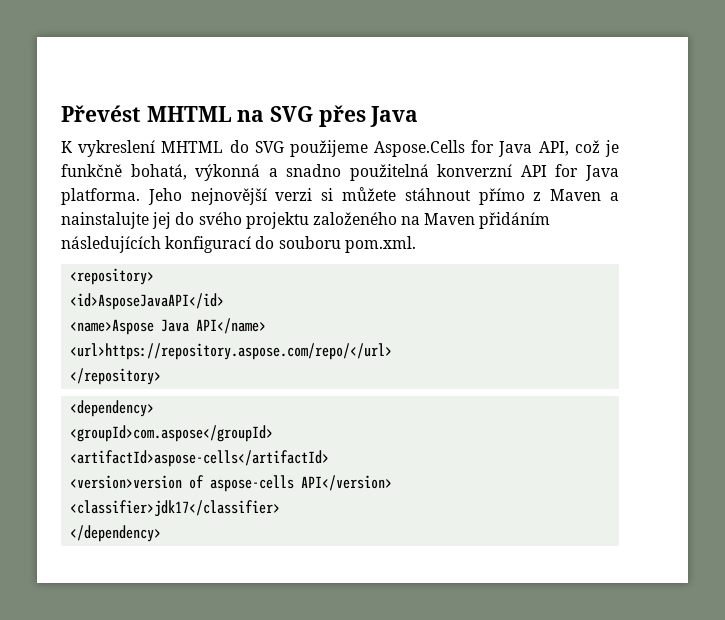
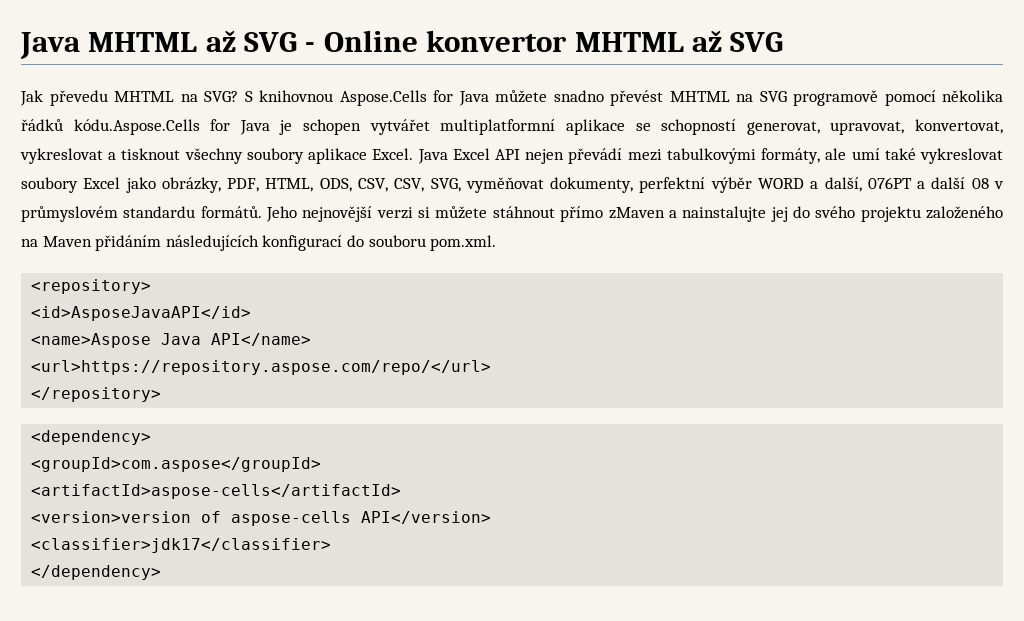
- Převést MHTML na SVG přes Java
- K vykreslení MHTML do SVG použijeme Aspose.Cells for Java API, což je funkčně bohatá, výkonná a snadno použitelná konverzní API for Java platforma.
+ Java MHTML až SVG - Online konvertor MHTML až SVG
+ Jak převedu MHTML na SVG? S knihovnou Aspose.Cells for Java můžete snadno převést MHTML na SVG programově pomocí několika řádků kódu.Aspose.Cells for Java je schopen vytvářet multiplatformní aplikace se schopností generovat, upravovat, konvertovat, vykreslovat a tisknout všechny soubory aplikace Excel. Java Excel API nejen převádí mezi tabulkovými formáty, ale umí také vykreslovat soubory Excel jako obrázky, PDF, HTML, ODS, CSV, CSV, SVG, vyměňovat dokumenty, perfektní výběr WORD a další, 076PT a další 08 v průmyslovém standardu formátů.
- Jeho nejnovější verzi si můžete stáhnout přímo z Maven a nainstalujte jej do svého projektu založeného na Maven přidáním následujících konfigurací do souboru pom.xml.
+ Jeho nejnovější verzi si můžete stáhnout přímo zMaven a nainstalujte jej do svého projektu založeného na Maven přidáním následujících konfigurací do souboru pom.xml.

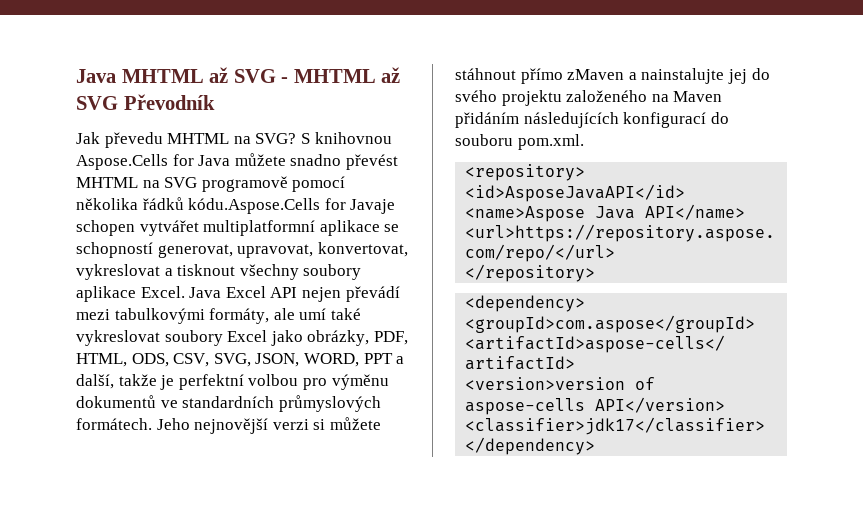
- Java MHTML až SVG - Online konvertor MHTML až SVG
+ Java MHTML až SVG - MHTML až SVG Převodník
- S knihovnou Aspose.Cells for Java můžete snadno převést MHTML na SVG programově pomocí několika řádků kódu.Aspose.Cells for Java je schopen vytvářet multiplatformní aplikace se schopností generovat, upravovat, konvertovat, vykreslovat a tisknout všechny soubory aplikace Excel.
+ S knihovnou Aspose.Cells for Java můžete snadno převést MHTML na SVG programově pomocí několika řádků kódu.Aspose.Cells for Javaje schopen vytvářet multiplatformní aplikace se schopností generovat, upravovat, konvertovat, vykreslovat a tisknout všechny soubory aplikace Excel.
- Java Excel API nejen převádí mezi tabulkovými formáty, ale umí také vykreslovat soubory Excel jako obrázky, PDF, HTML, ODS, CSV, CSV, SVG, vyměňovat dokumenty, perfektní výběr WORD a další, 076PT a další 08 v průmyslovém standardu formátů.
+ Java Excel API nejen převádí mezi tabulkovými formáty, ale umí také vykreslovat soubory Excel jako obrázky, PDF, HTML, ODS, CSV, SVG, JSON, WORD, PPT a další, takže je perfektní volbou pro výměnu dokumentů ve standardních průmyslových formátech.

